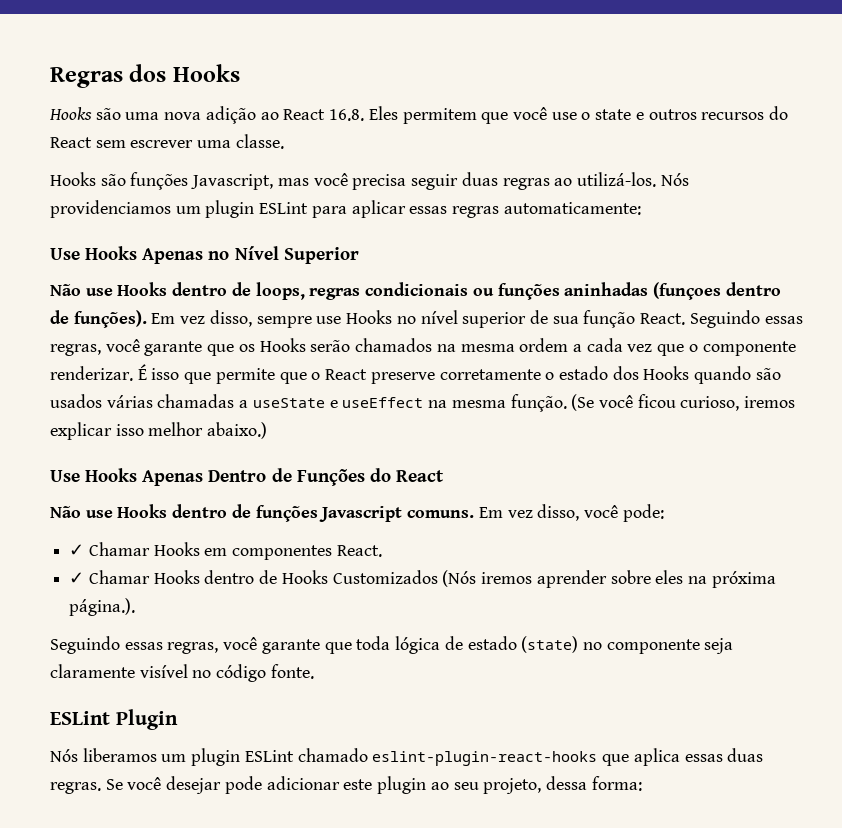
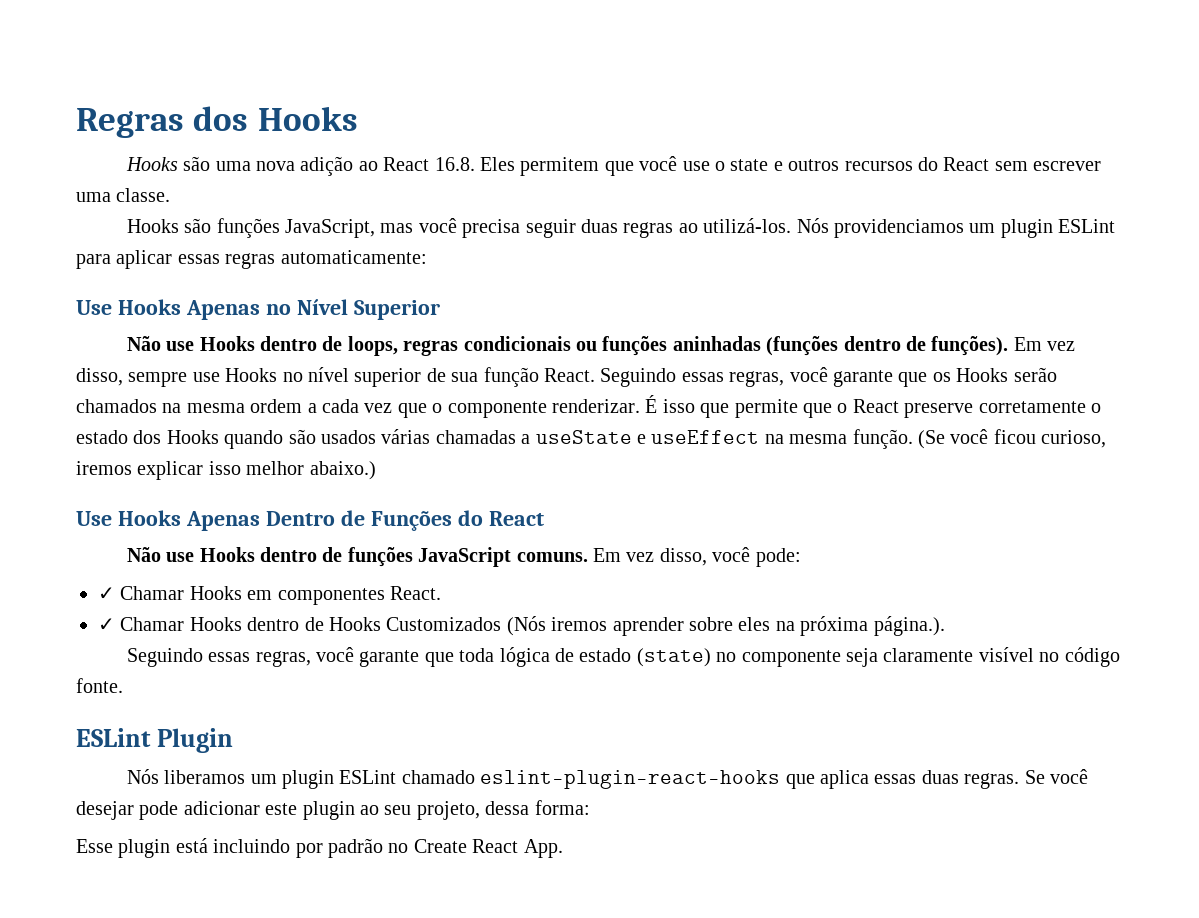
- Hooks são funções Javascript, mas você precisa seguir duas regras ao utilizá-los.
+ Hooks são funções JavaScript, mas você precisa seguir duas regras ao utilizá-los.
- Não use Hooks dentro de loops, regras condicionais ou funções aninhadas (funçoes dentro de funções).
+ Não use Hooks dentro de loops, regras condicionais ou funções aninhadas (funções dentro de funções).
- Não use Hooks dentro de funções Javascript comuns.
+ Não use Hooks dentro de funções JavaScript comuns.
+ Esse plugin está incluindo por padrão no Create React App.

